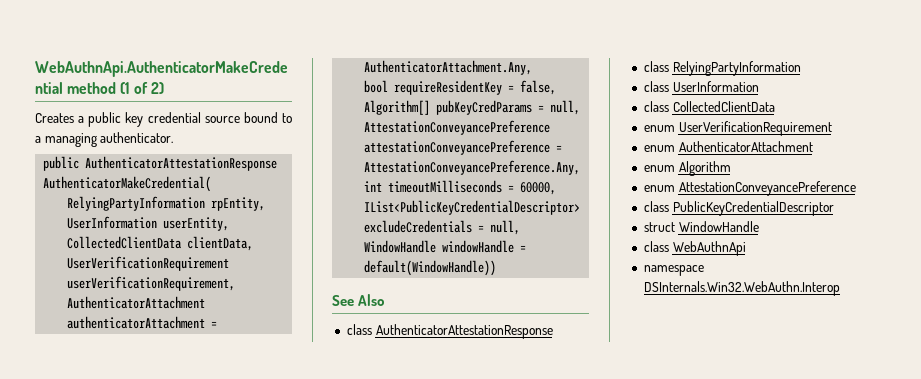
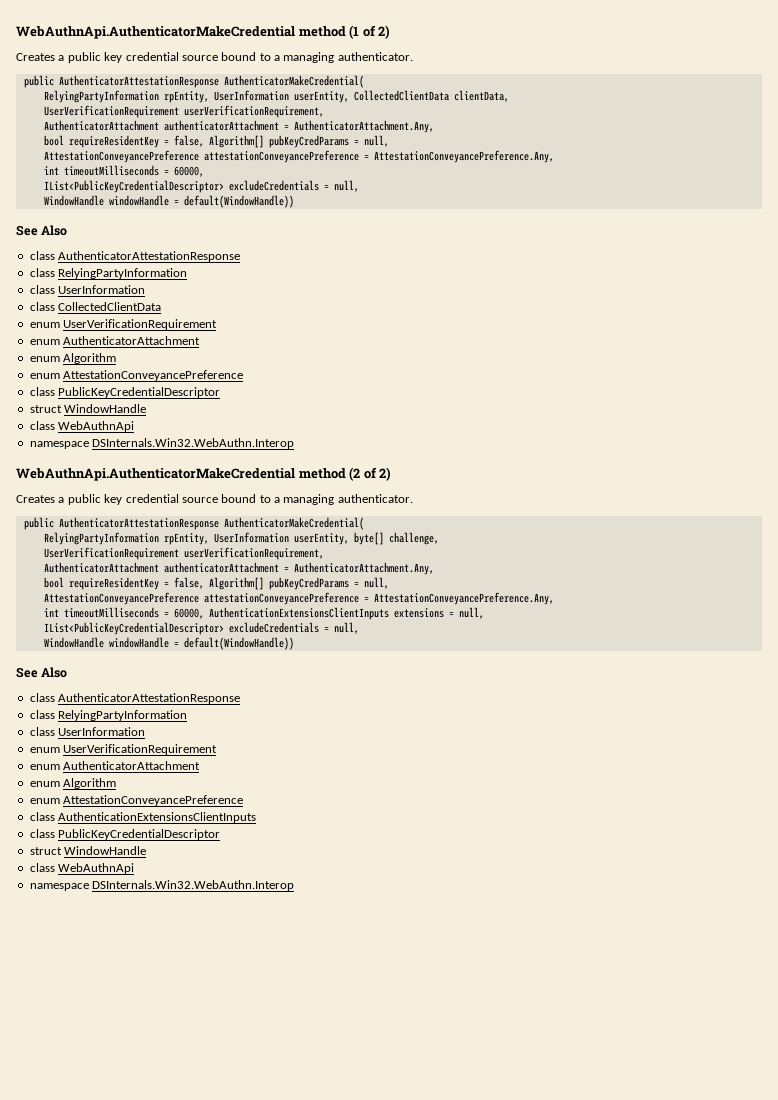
+ WebAuthnApi.AuthenticatorMakeCredential method (2 of 2)
+ Creates a public key credential source bound to a managing authenticator.
+ public AuthenticatorAttestationResponse AuthenticatorMakeCredential(
+ RelyingPartyInformation rpEntity, UserInformation userEntity, byte[] challenge,
+ UserVerificationRequirement userVerificationRequirement,
+ AuthenticatorAttachment authenticatorAttachment = AuthenticatorAttachment.Any,
+ bool requireResidentKey = false, Algorithm[] pubKeyCredParams = null,
+ AttestationConveyancePreference attestationConveyancePreference = AttestationConveyancePreference.Any,
+ int timeoutMilliseconds = 60000, AuthenticationExtensionsClientInputs extensions = null,
+ IList<PublicKeyCredentialDescriptor> excludeCredentials = null,
+ WindowHandle windowHandle = default(WindowHandle))
+ See Also
+ class AuthenticatorAttestationResponse
+ class RelyingPartyInformation
+ class UserInformation
+ enum UserVerificationRequirement
+ enum AuthenticatorAttachment
+ enum Algorithm
+ enum AttestationConveyancePreference
+ class AuthenticationExtensionsClientInputs
+ class PublicKeyCredentialDescriptor
+ struct WindowHandle
+ class WebAuthnApi
+ namespace DSInternals.Win32.WebAuthn.Interop

